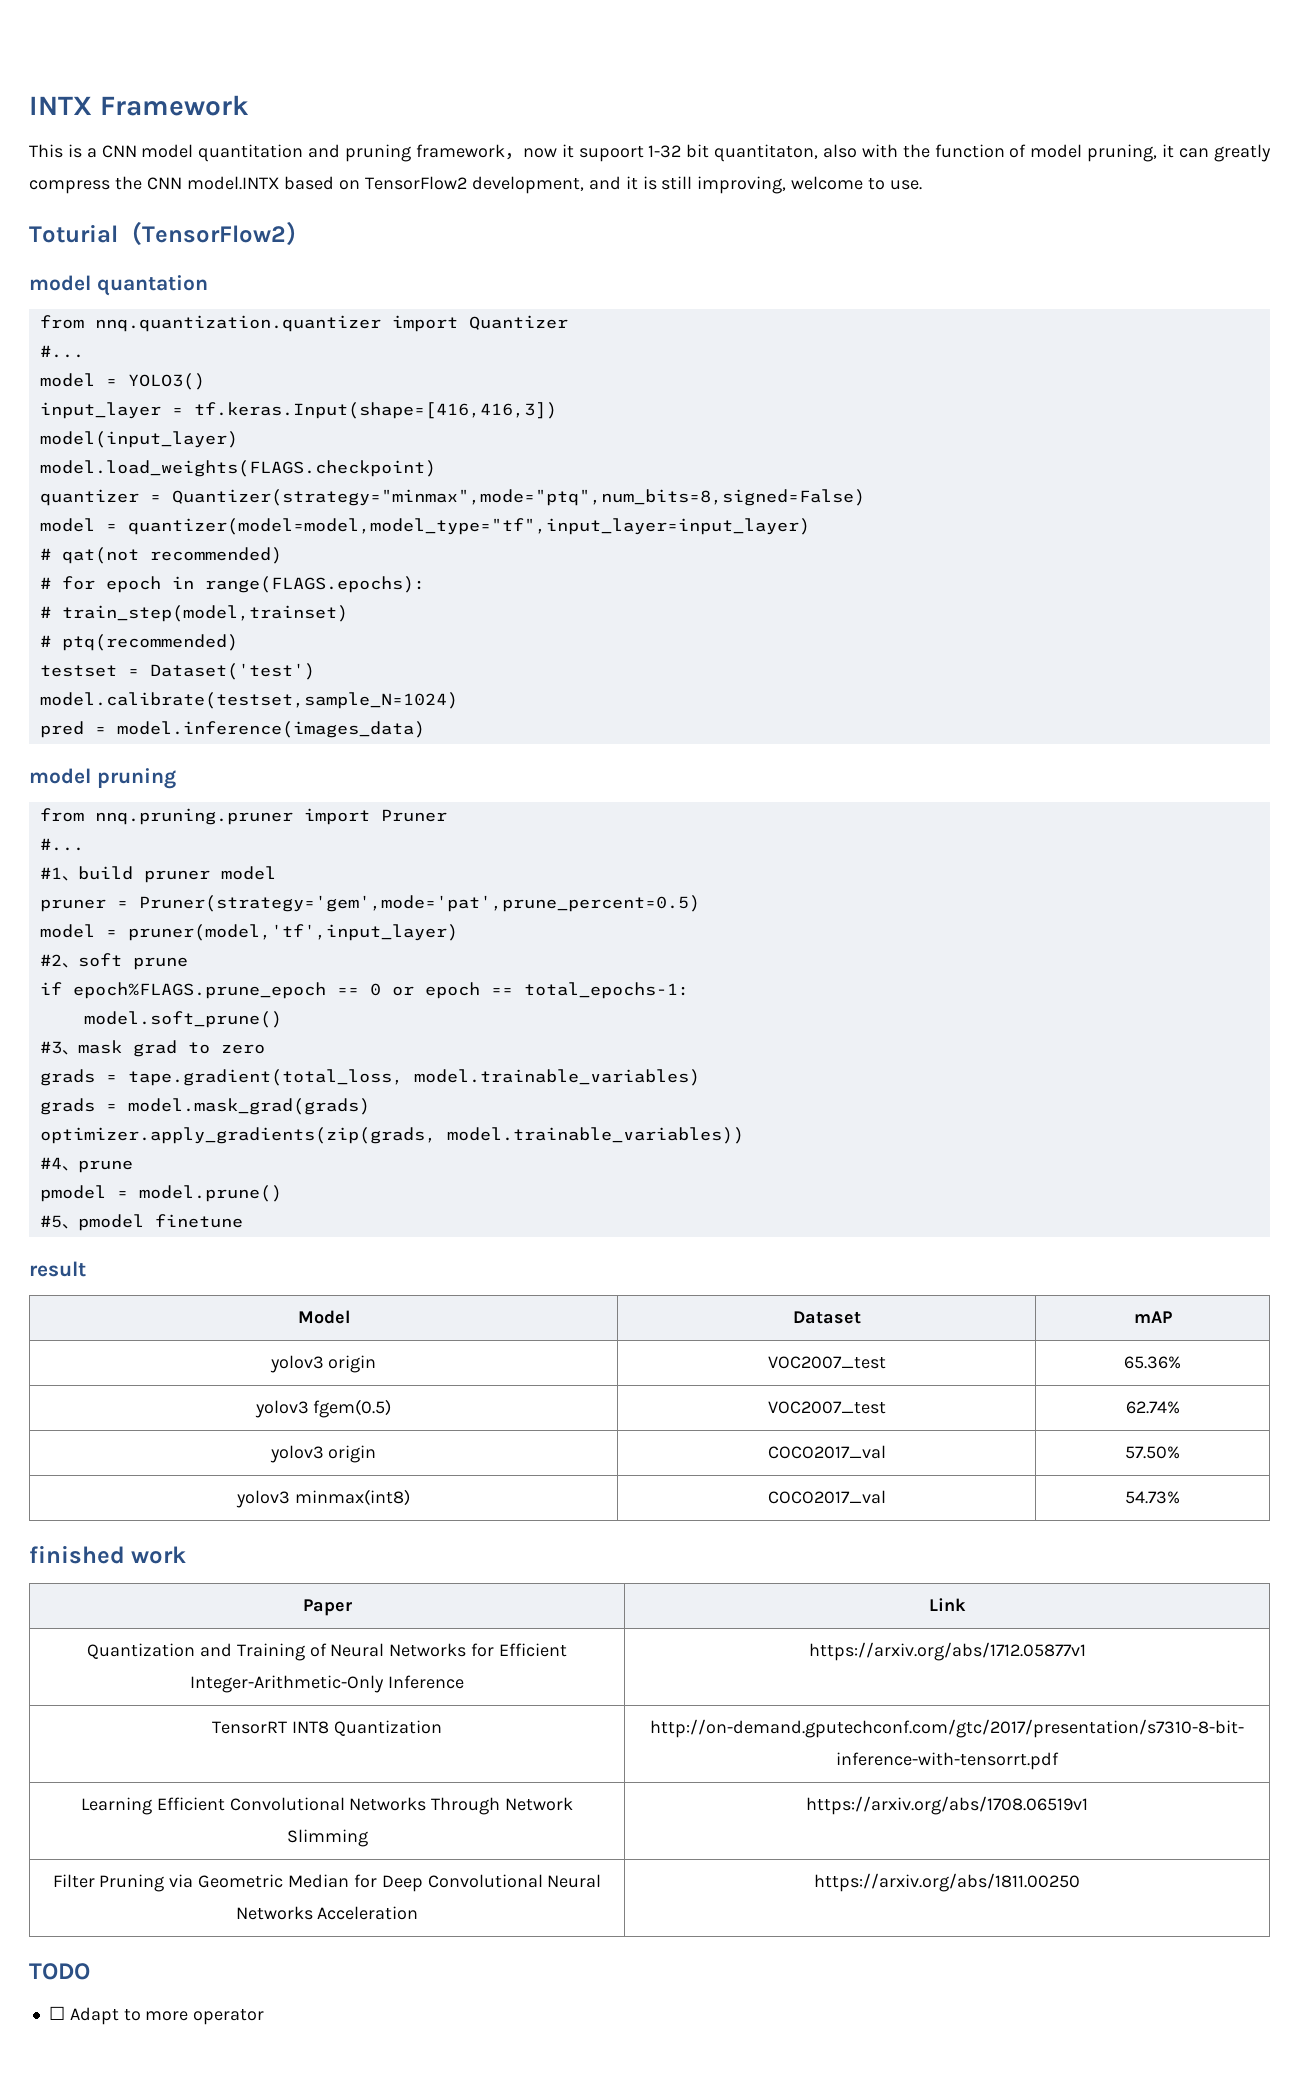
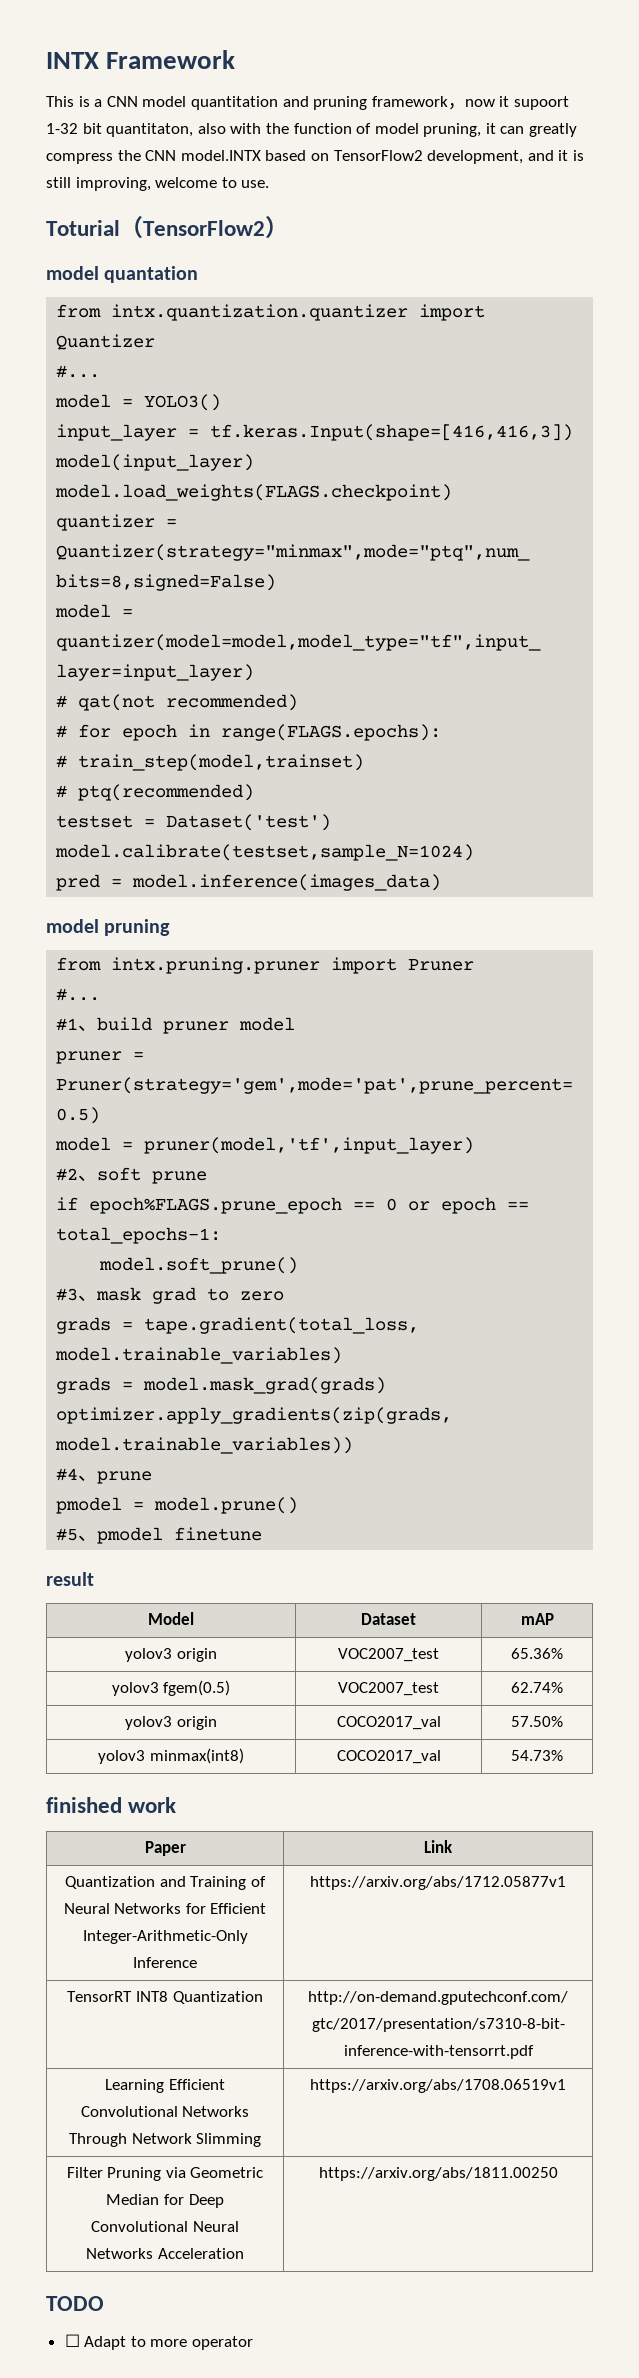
- from nnq.quantization.quantizer import Quantizer
+ from intx.quantization.quantizer import Quantizer
- from nnq.pruning.pruner import Pruner
+ from intx.pruning.pruner import Pruner

